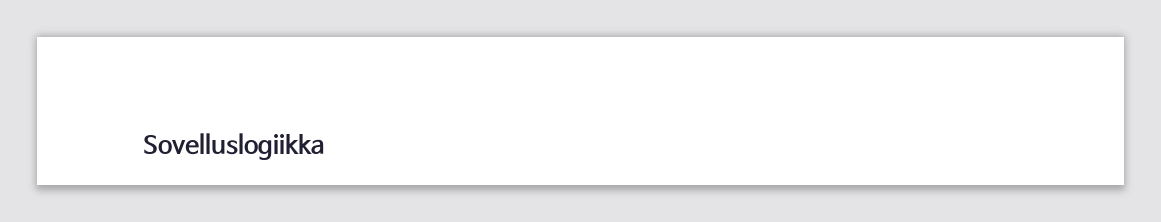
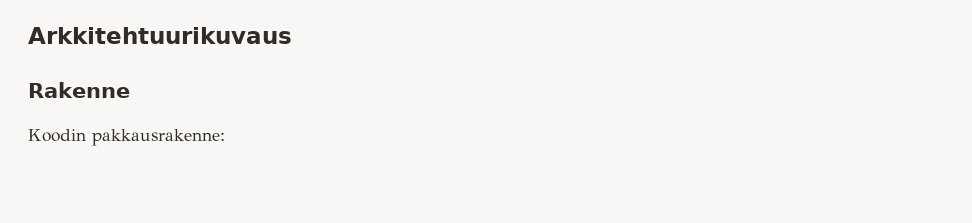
- Sovelluslogiikka
+ Arkkitehtuurikuvaus
+ Rakenne
+ Koodin pakkausrakenne:

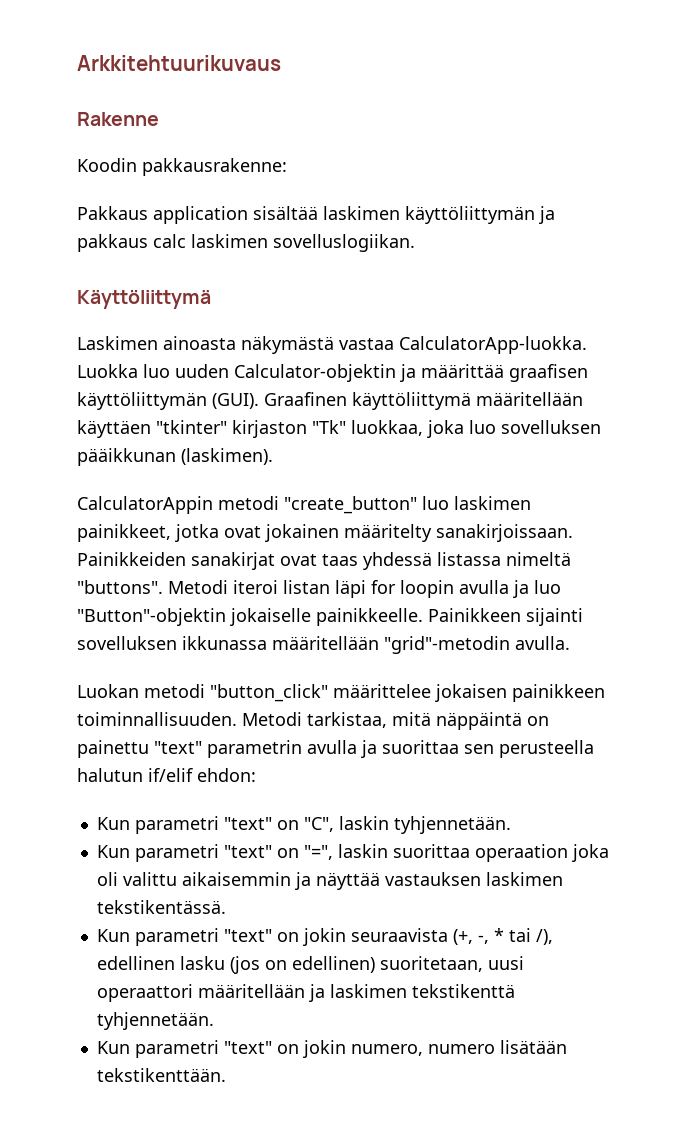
+ Pakkaus application sisältää laskimen käyttöliittymän ja pakkaus calc laskimen sovelluslogiikan.
+ Käyttöliittymä
+ Laskimen ainoasta näkymästä vastaa CalculatorApp-luokka. Luokka luo uuden Calculator-objektin ja määrittää graafisen käyttöliittymän (GUI). Graafinen käyttöliittymä määritellään käyttäen "tkinter" kirjaston "Tk" luokkaa, joka luo sovelluksen pääikkunan (laskimen).
+ CalculatorAppin metodi "create_button" luo laskimen painikkeet, jotka ovat jokainen määritelty sanakirjoissaan. Painikkeiden sanakirjat ovat taas yhdessä listassa nimeltä "buttons". Metodi iteroi listan läpi for loopin avulla ja luo "Button"-objektin jokaiselle painikkeelle. Painikkeen sijainti sovelluksen ikkunassa määritellään "grid"-metodin avulla.
+ Luokan metodi "button_click" määrittelee jokaisen painikkeen toiminnallisuuden. Metodi tarkistaa, mitä näppäintä on painettu "text" parametrin avulla ja suorittaa sen perusteella halutun if/elif ehdon:
+ Kun parametri "text" on "C", laskin tyhjennetään.
+ Kun parametri "text" on "=", laskin suorittaa operaation joka oli valittu aikaisemmin ja näyttää vastauksen laskimen tekstikentässä.
+ Kun parametri "text" on jokin seuraavista (+, -, * tai /), edellinen lasku (jos on edellinen) suoritetaan, uusi operaattori määritellään ja laskimen tekstikenttä tyhjennetään.
+ Kun parametri "text" on jokin numero, numero lisätään tekstikenttään.

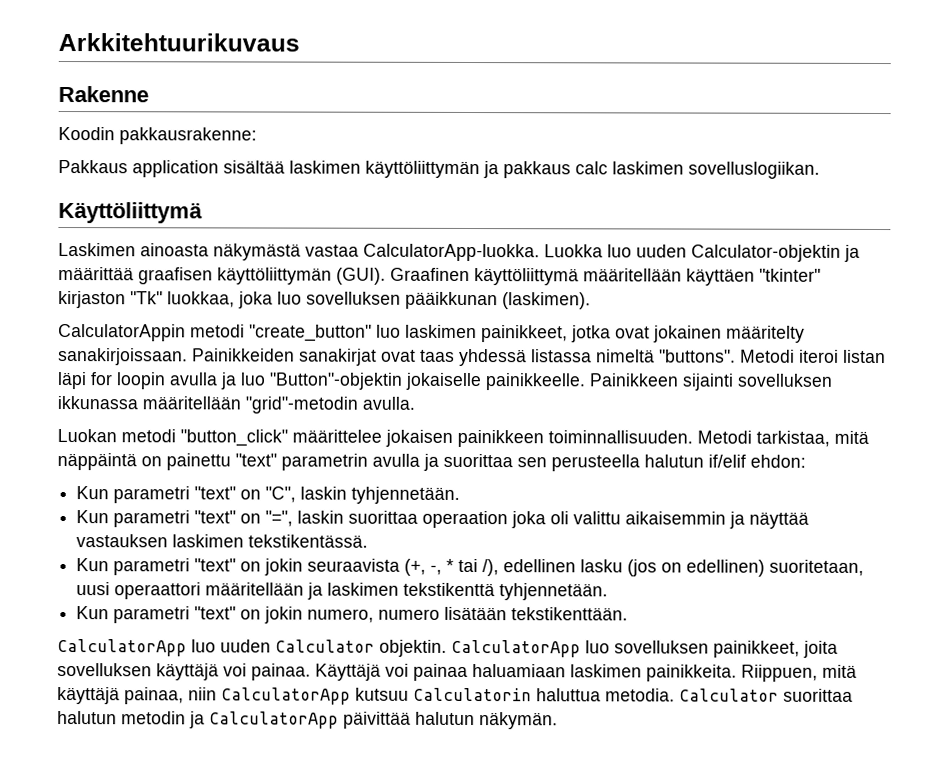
+ CalculatorApp luo uuden Calculator objektin. CalculatorApp luo sovelluksen painikkeet, joita sovelluksen käyttäjä voi painaa. Käyttäjä voi painaa haluamiaan laskimen painikkeita. Riippuen, mitä käyttäjä painaa, niin CalculatorApp kutsuu Calculatorin haluttua metodia. Calculator suorittaa halutun metodin ja CalculatorApp päivittää halutun näkymän.

